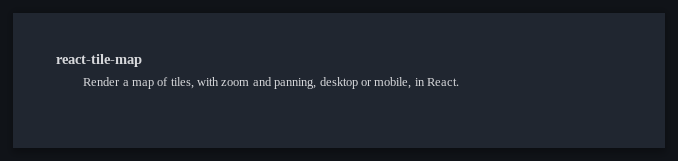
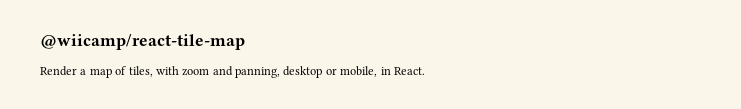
- react-tile-map
+ @wiicamp/react-tile-map

